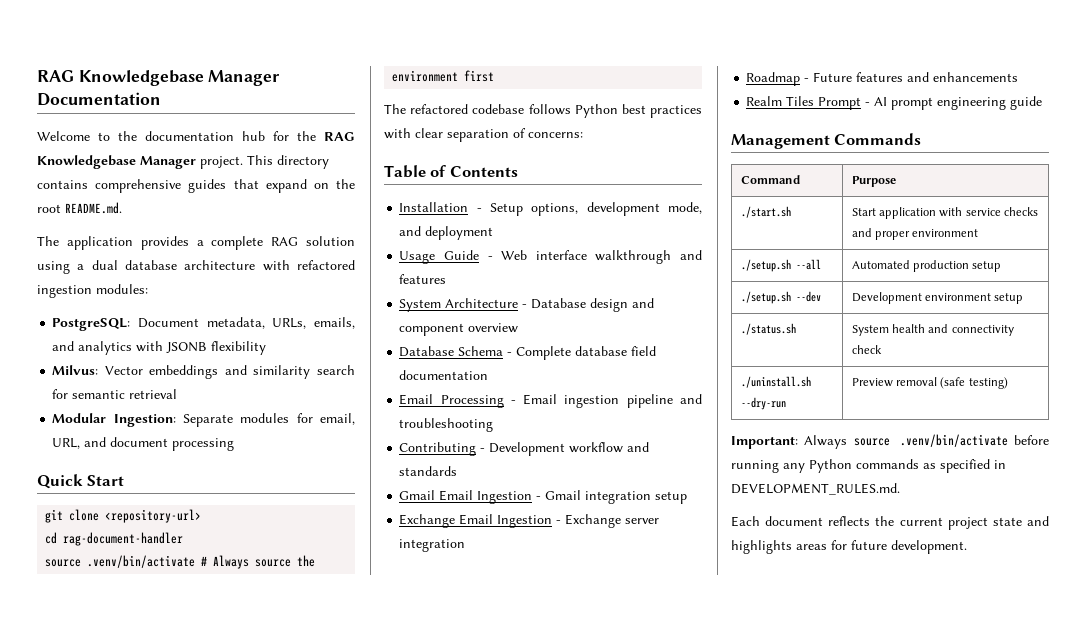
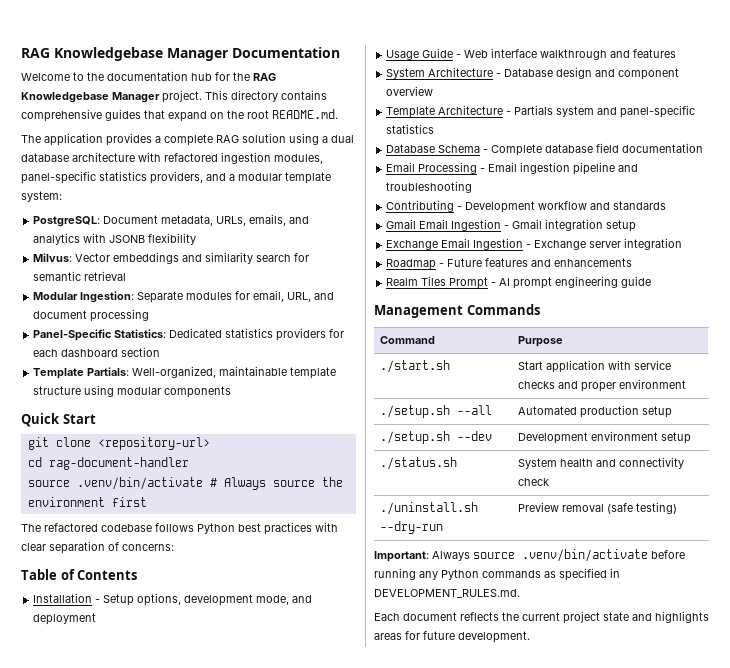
- The application provides a complete RAG solution using a dual database architecture with refactored ingestion modules:
+ The application provides a complete RAG solution using a dual database architecture with refactored ingestion modules, panel-specific statistics providers, and a modular template system:
+ Panel-Specific Statistics: Dedicated statistics providers for each dashboard section
+ Template Partials: Well-organized, maintainable template structure using modular components
+ Template Architecture - Partials system and panel-specific statistics

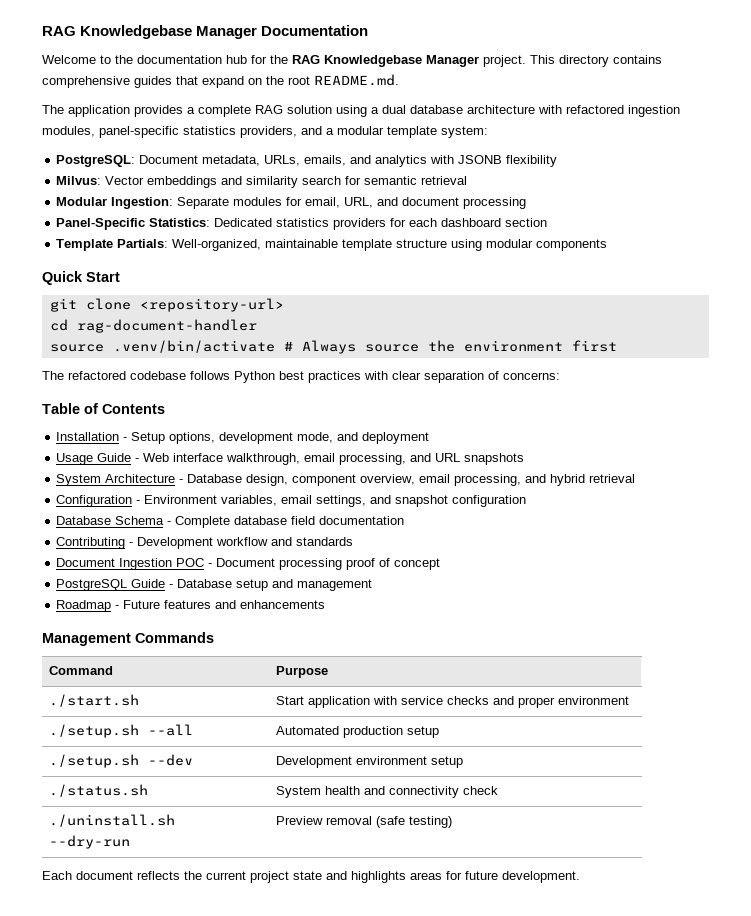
- Usage Guide - Web interface walkthrough and features
- System Architecture - Database design and component overview
- Template Architecture - Partials system and panel-specific statistics
+ Usage Guide - Web interface walkthrough, email processing, and URL snapshots
+ System Architecture - Database design, component overview, email processing, and hybrid retrieval
+ Configuration - Environment variables, email settings, and snapshot configuration
- Email Processing - Email ingestion pipeline and troubleshooting
- Gmail Email Ingestion - Gmail integration setup
- Exchange Email Ingestion - Exchange server integration
+ Document Ingestion POC - Document processing proof of concept
+ PostgreSQL Guide - Database setup and management
- Realm Tiles Prompt - AI prompt engineering guide
- Important: Always source .venv/bin/activate before running any Python commands as specified in DEVELOPMENT_RULES.md.

